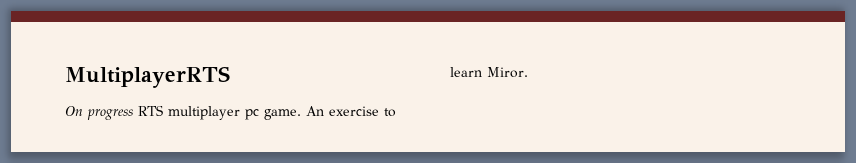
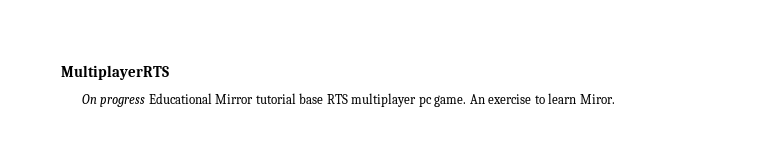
- On progress RTS multiplayer pc game.
+ On progress Educational Mirror tutorial base RTS multiplayer pc game.

